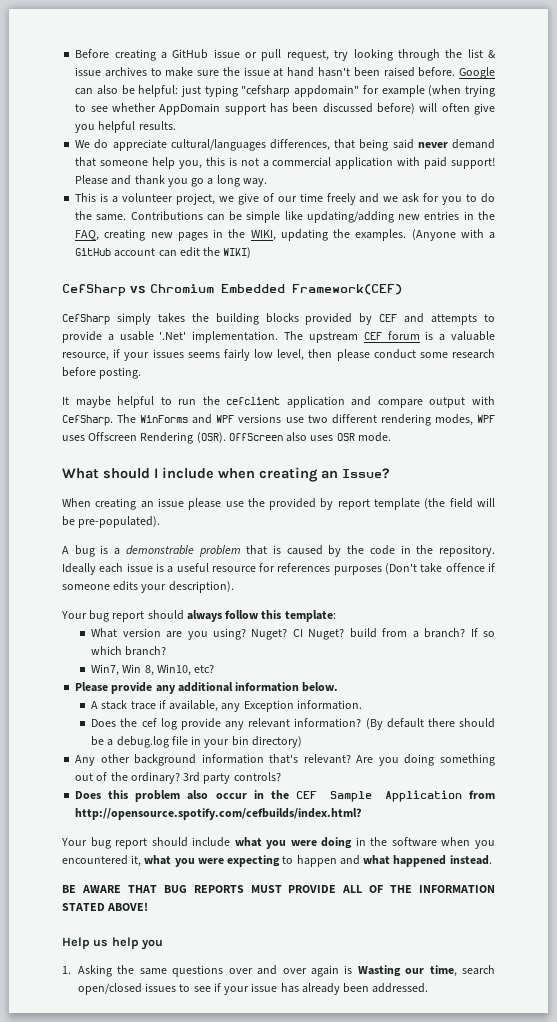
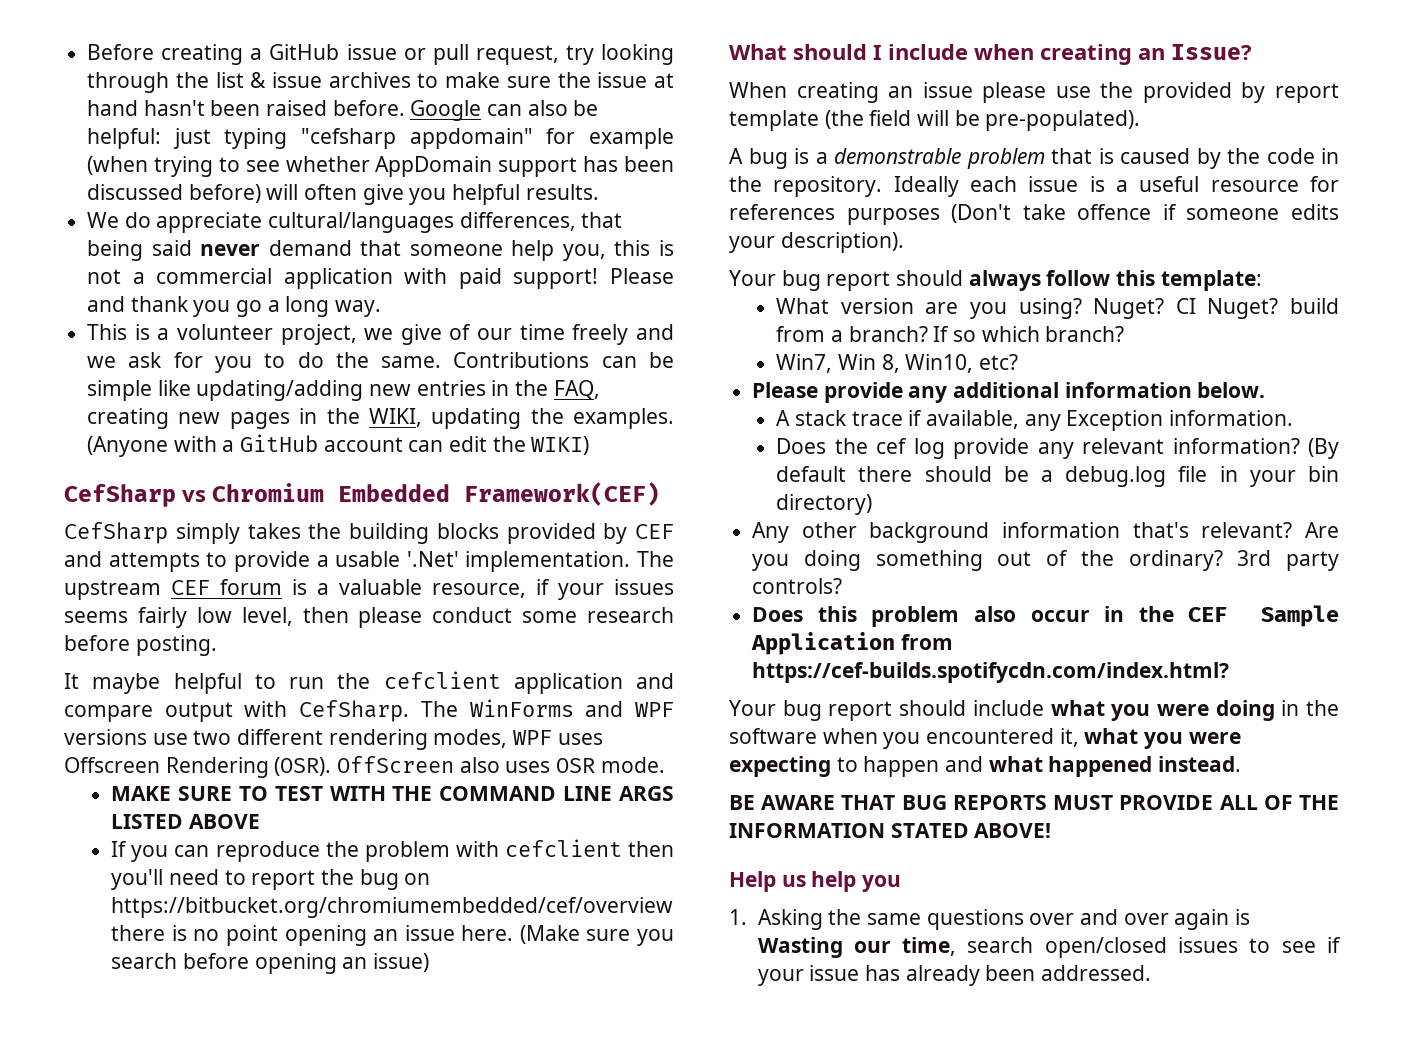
+ MAKE SURE TO TEST WITH THE COMMAND LINE ARGS LISTED ABOVE
+ If you can reproduce the problem with cefclient then you'll need to report the bug on https://bitbucket.org/chromiumembedded/cef/overview there is no point opening an issue here. (Make sure you search before opening an issue)
- Does this problem also occur in the CEF Sample Application from http://opensource.spotify.com/cefbuilds/index.html?
+ Does this problem also occur in the CEF Sample Application from https://cef-builds.spotifycdn.com/index.html?

